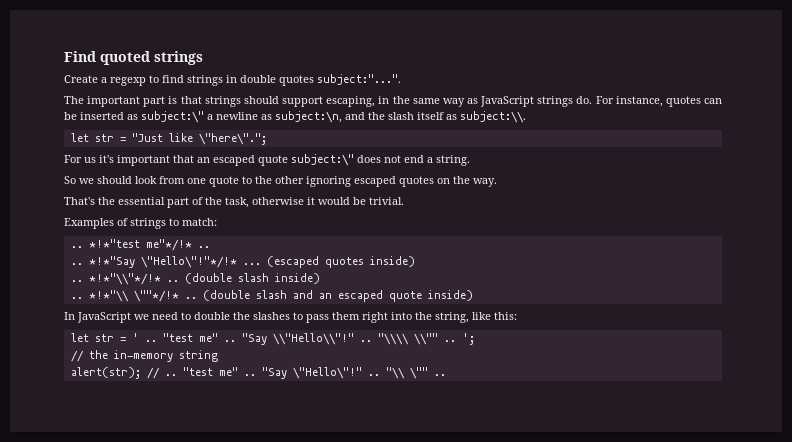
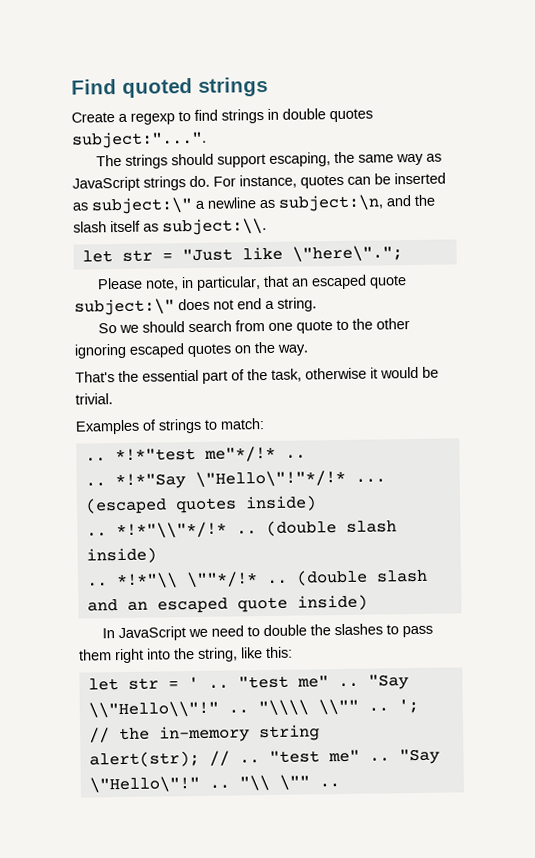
- The important part is that strings should support escaping, in the same way as JavaScript strings do.
+ The strings should support escaping, the same way as JavaScript strings do.
- For us it's important that an escaped quote subject:\" does not end a string.
+ Please note, in particular, that an escaped quote subject:\" does not end a string.
- So we should look from one quote to the other ignoring escaped quotes on the way.
+ So we should search from one quote to the other ignoring escaped quotes on the way.

